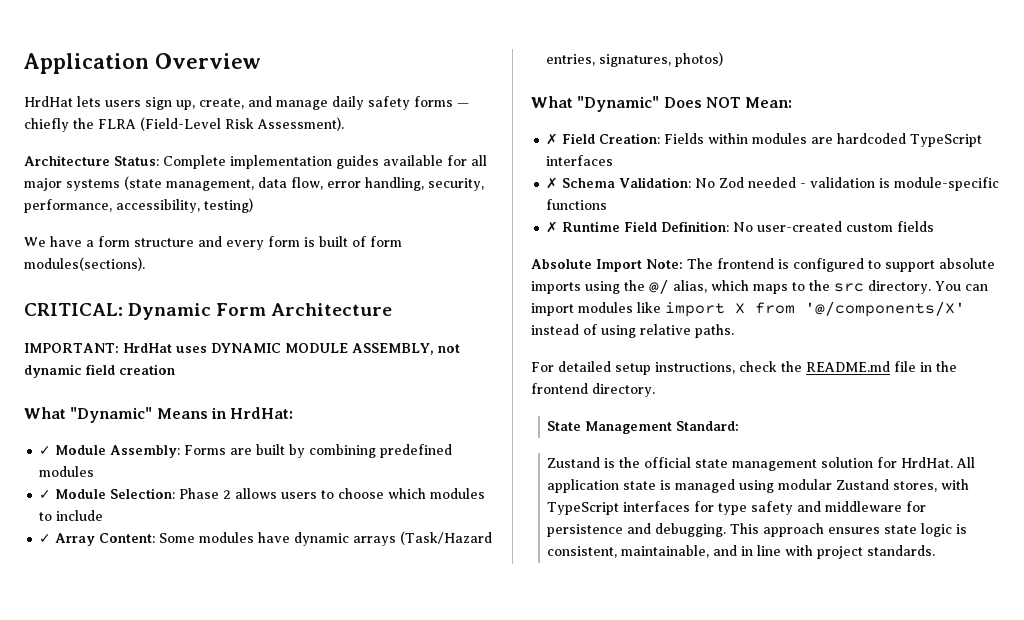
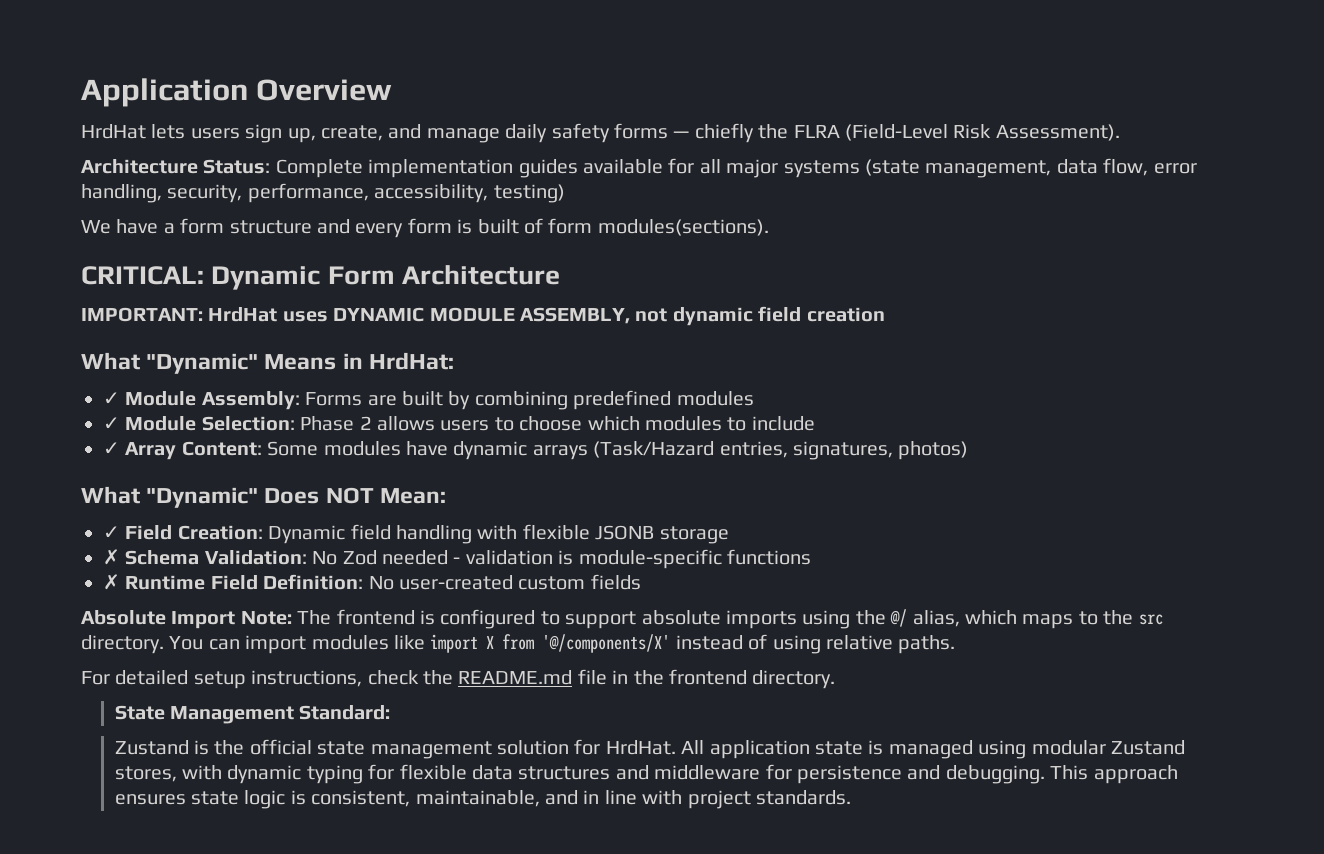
- ✗ Field Creation: Fields within modules are hardcoded TypeScript interfaces
+ ✓ Field Creation: Dynamic field handling with flexible JSONB storage
- All application state is managed using modular Zustand stores, with TypeScript interfaces for type safety and middleware for persistence and debugging.
+ All application state is managed using modular Zustand stores, with dynamic typing for flexible data structures and middleware for persistence and debugging.

